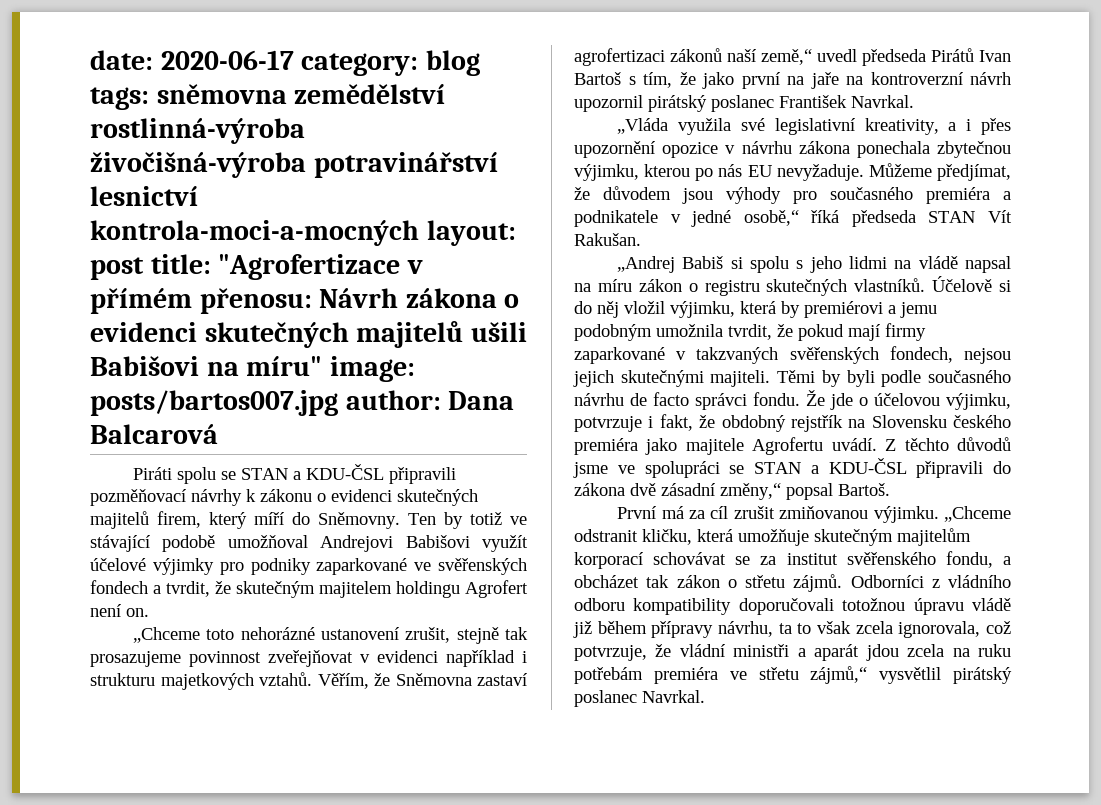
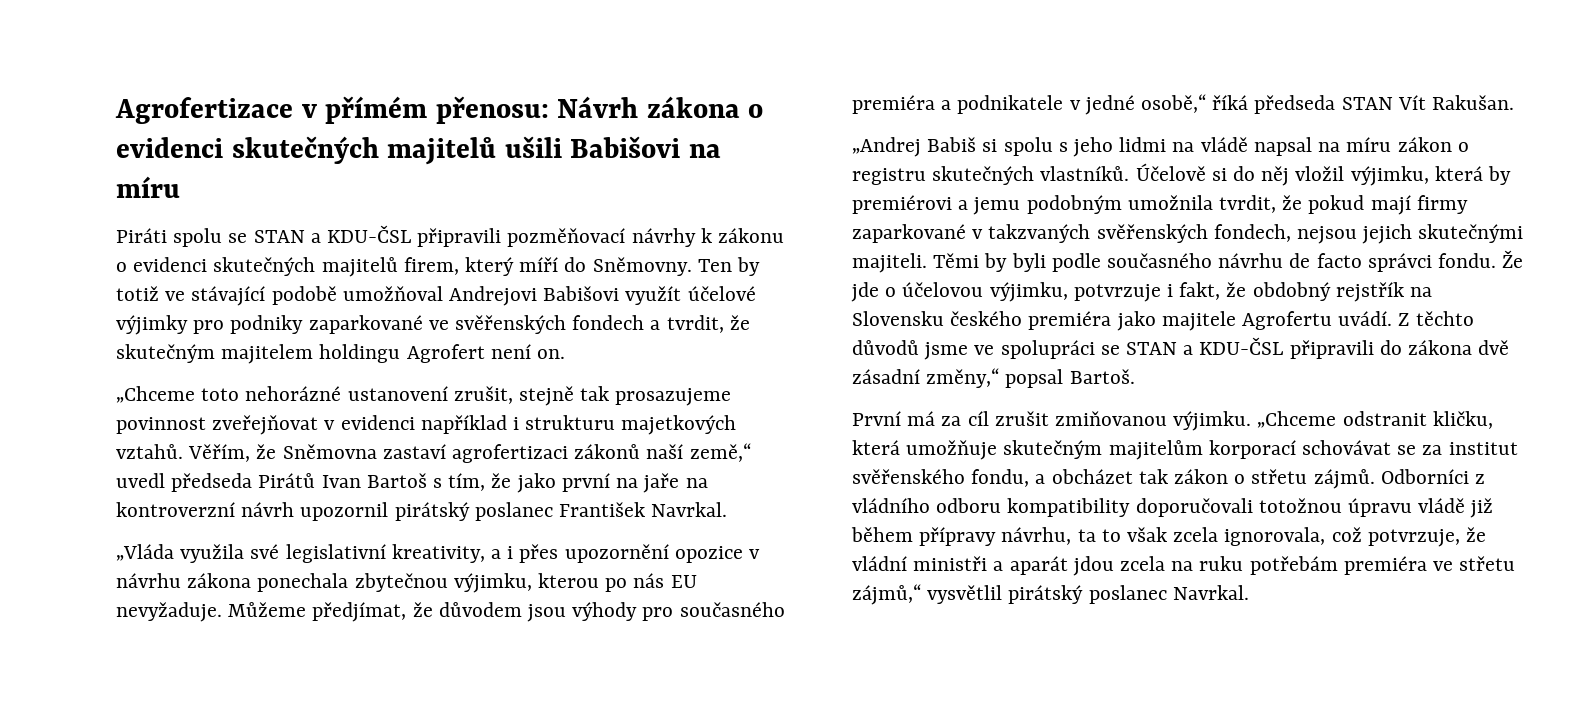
- date: 2020-06-17 category: blog tags: sněmovna zemědělství rostlinná-výroba živočišná-výroba potravinářství lesnictví kontrola-moci-a-mocných layout: post title: "Agrofertizace v přímém přenosu: Návrh zákona o evidenci skutečných majitelů ušili Babišovi na míru" image: posts/bartos007.jpg author: Dana Balcarová
+ Agrofertizace v přímém přenosu: Návrh zákona o evidenci skutečných majitelů ušili Babišovi na míru

